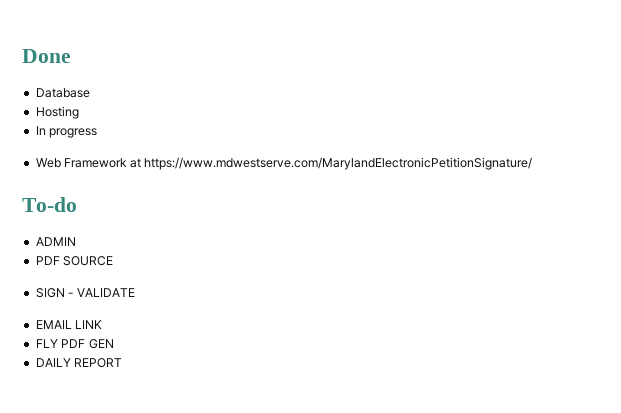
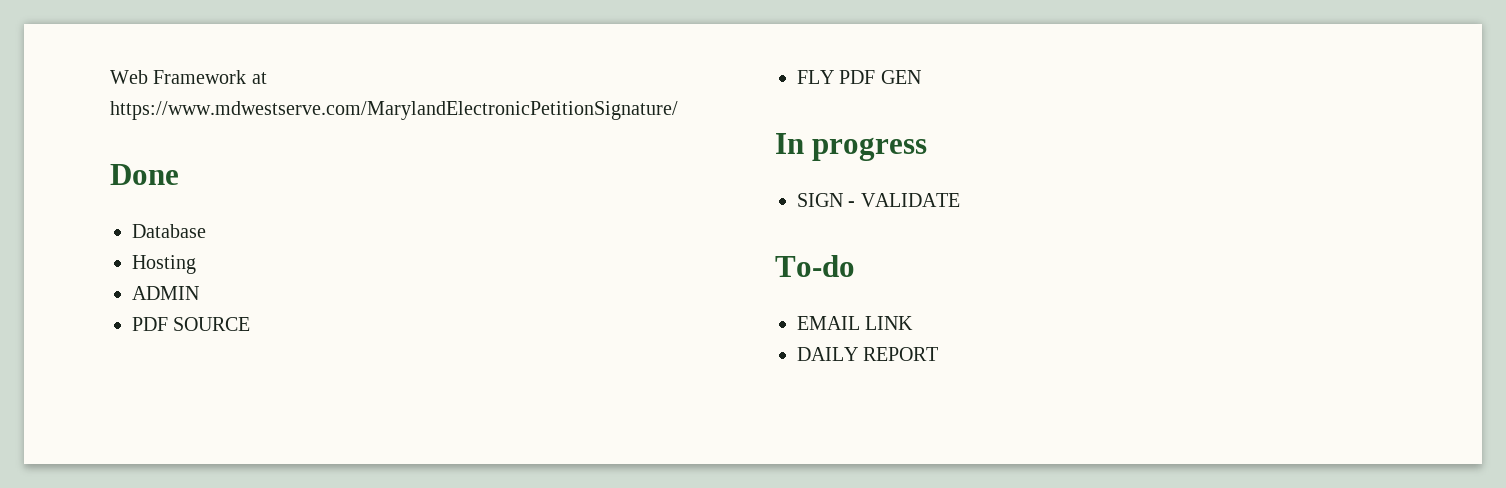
+ Web Framework at https://www.mdwestserve.com/MarylandElectronicPetitionSignature/
- In progress
- Web Framework at https://www.mdwestserve.com/MarylandElectronicPetitionSignature/
- To-do
  ADMIN
  PDF SOURCE
+ FLY PDF GEN
+ In progress
+ To-do
- FLY PDF GEN

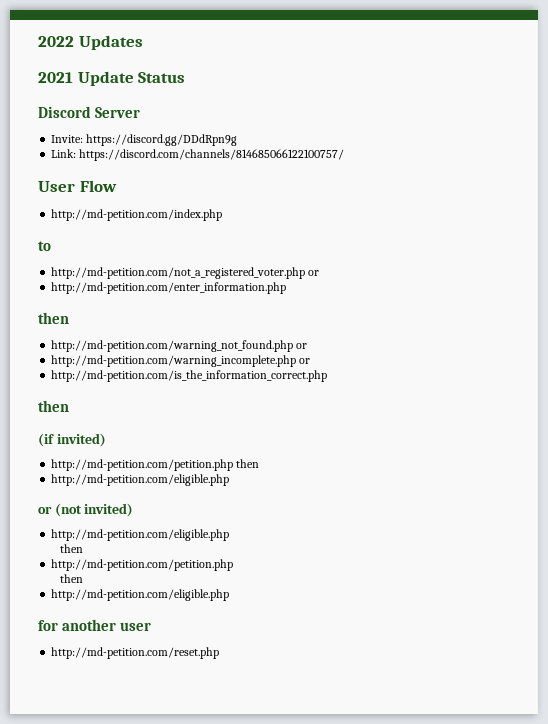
- Web Framework at https://www.mdwestserve.com/MarylandElectronicPetitionSignature/
- Done
- Database
- Hosting
- ADMIN
- PDF SOURCE
- FLY PDF GEN
- In progress
- SIGN - VALIDATE
- To-do
- EMAIL LINK
- DAILY REPORT
+ 2022 Updates
+ 2021 Update Status
+ Discord Server
+ Invite: https://discord.gg/DDdRpn9g
+ Link: https://discord.com/channels/814685066122100757/
+ User Flow
+ http://md-petition.com/index.php
+ to
+ http://md-petition.com/not_a_registered_voter.php or
+ http://md-petition.com/enter_information.php
+ then
+ http://md-petition.com/warning_not_found.php or
+ http://md-petition.com/warning_incomplete.php or
+ http://md-petition.com/is_the_information_correct.php
+ then
+ (if invited)
+ http://md-petition.com/petition.php then
+ http://md-petition.com/eligible.php
+ or (not invited)
+ http://md-petition.com/eligible.php
+ then
+ http://md-petition.com/petition.php
+ then
+ http://md-petition.com/eligible.php
+ for another user
+ http://md-petition.com/reset.php

